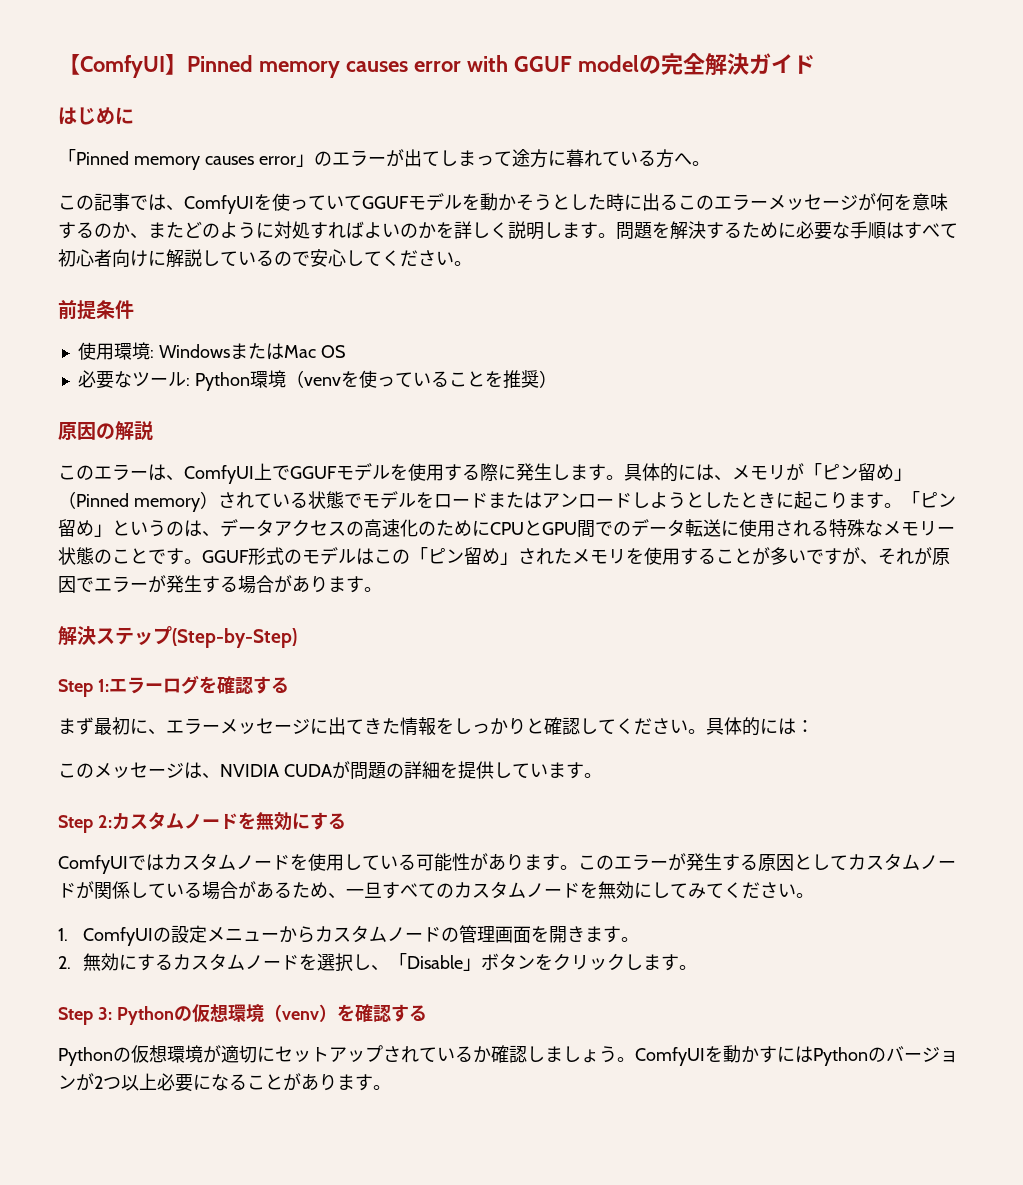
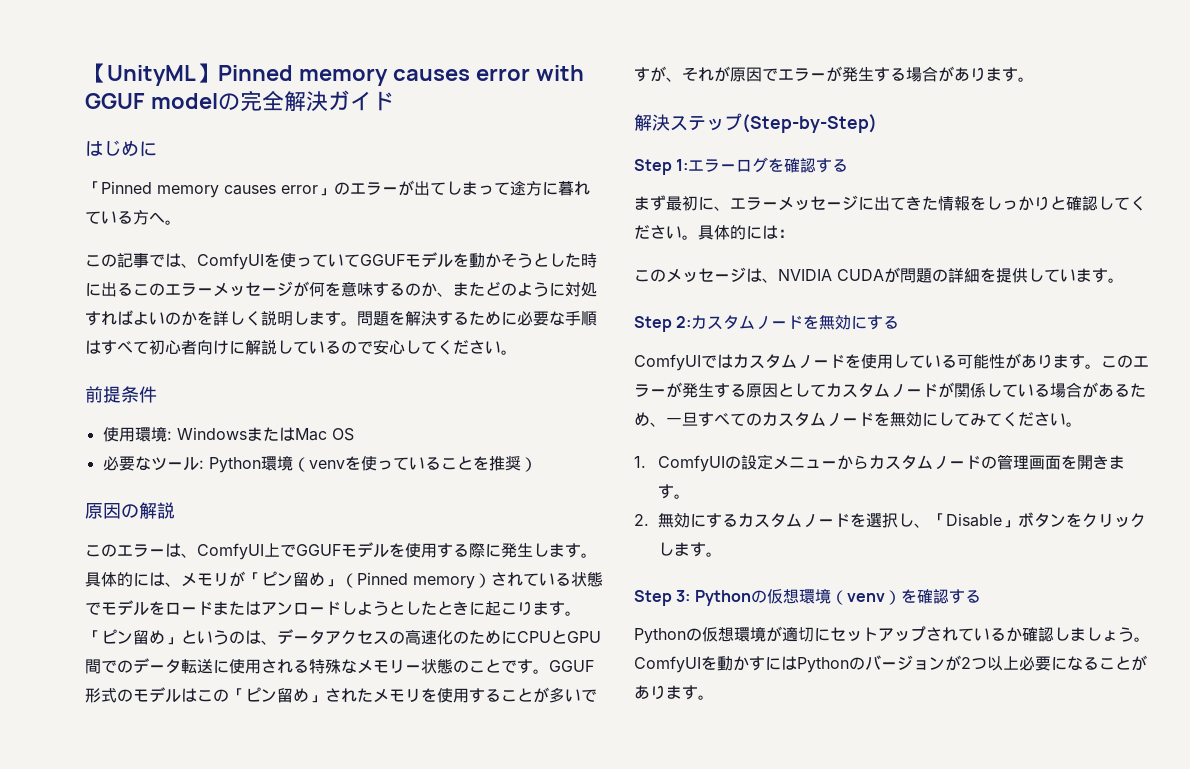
- 【ComfyUI】Pinned memory causes error with GGUF modelの完全解決ガイド
+ 【UnityML】Pinned memory causes error with GGUF modelの完全解決ガイド

